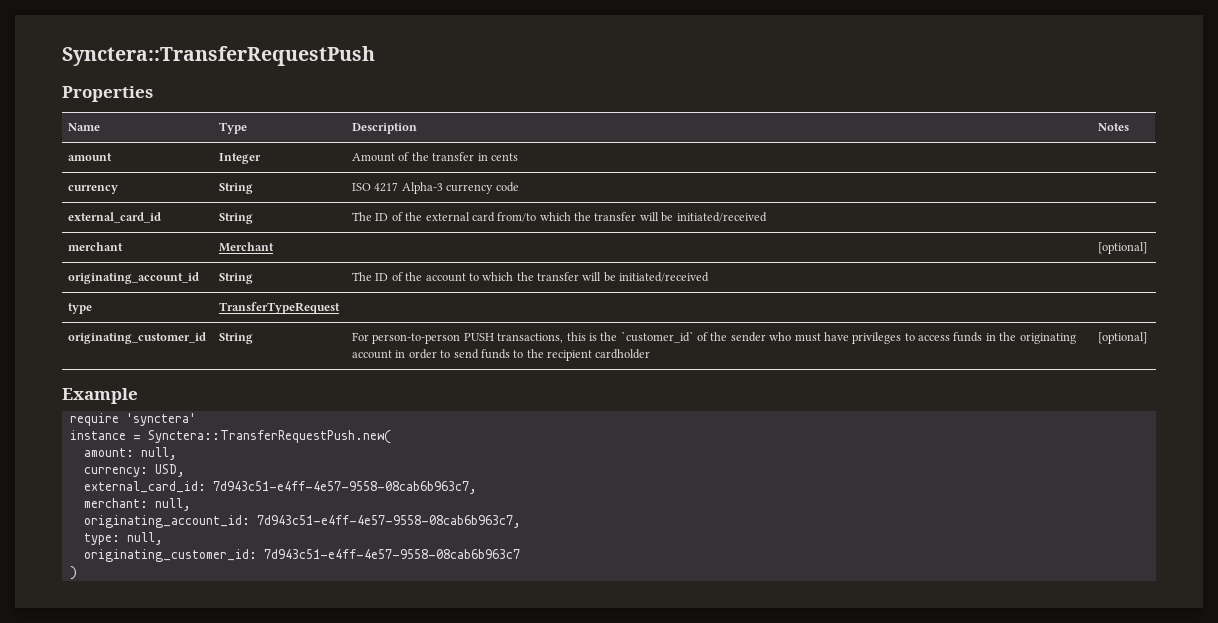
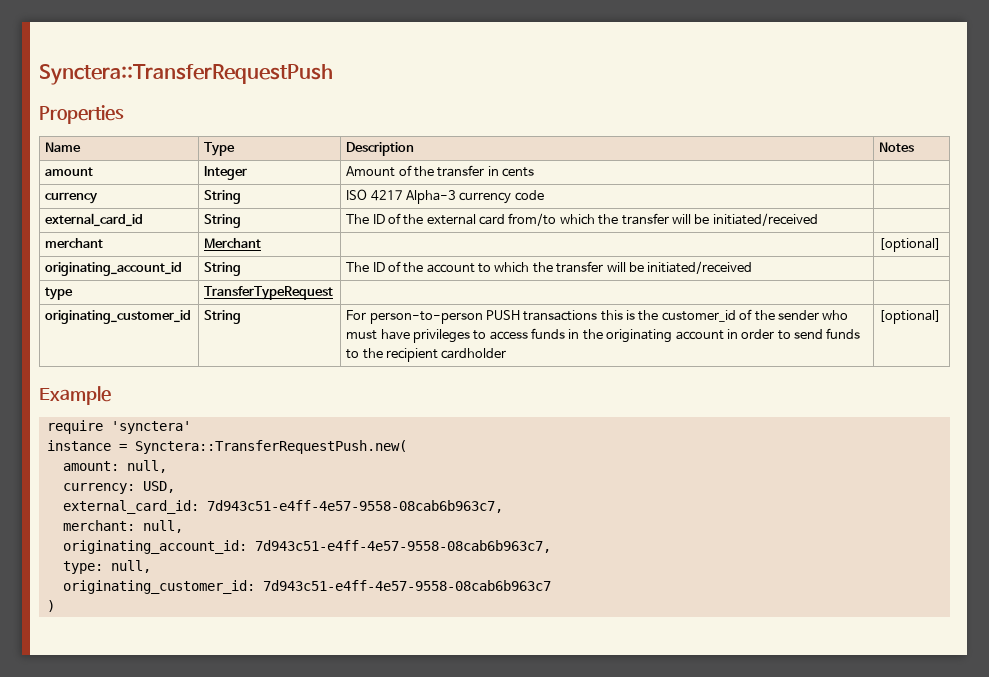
- originating_customer_id | String | For person-to-person PUSH transactions, this is the `customer_id` of the sender who must have privileges to access funds in the originating account in order to send funds to the recipient cardholder | [optional]
+ originating_customer_id | String | For person-to-person PUSH transactions this is the customer_id of the sender who must have privileges to access funds in the originating account in order to send funds to the recipient cardholder | [optional]

